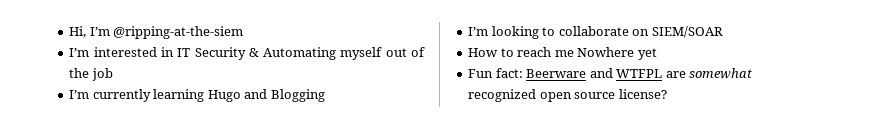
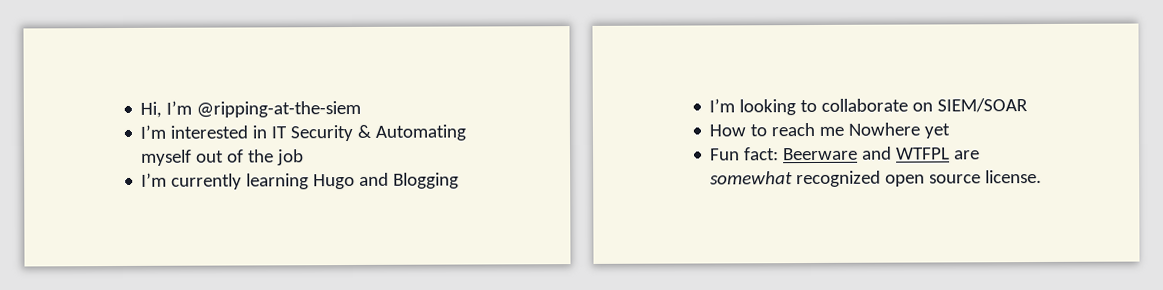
- Fun fact: Beerware and WTFPL are somewhat recognized open source license?
+ Fun fact: Beerware and WTFPL are somewhat recognized open source license.

